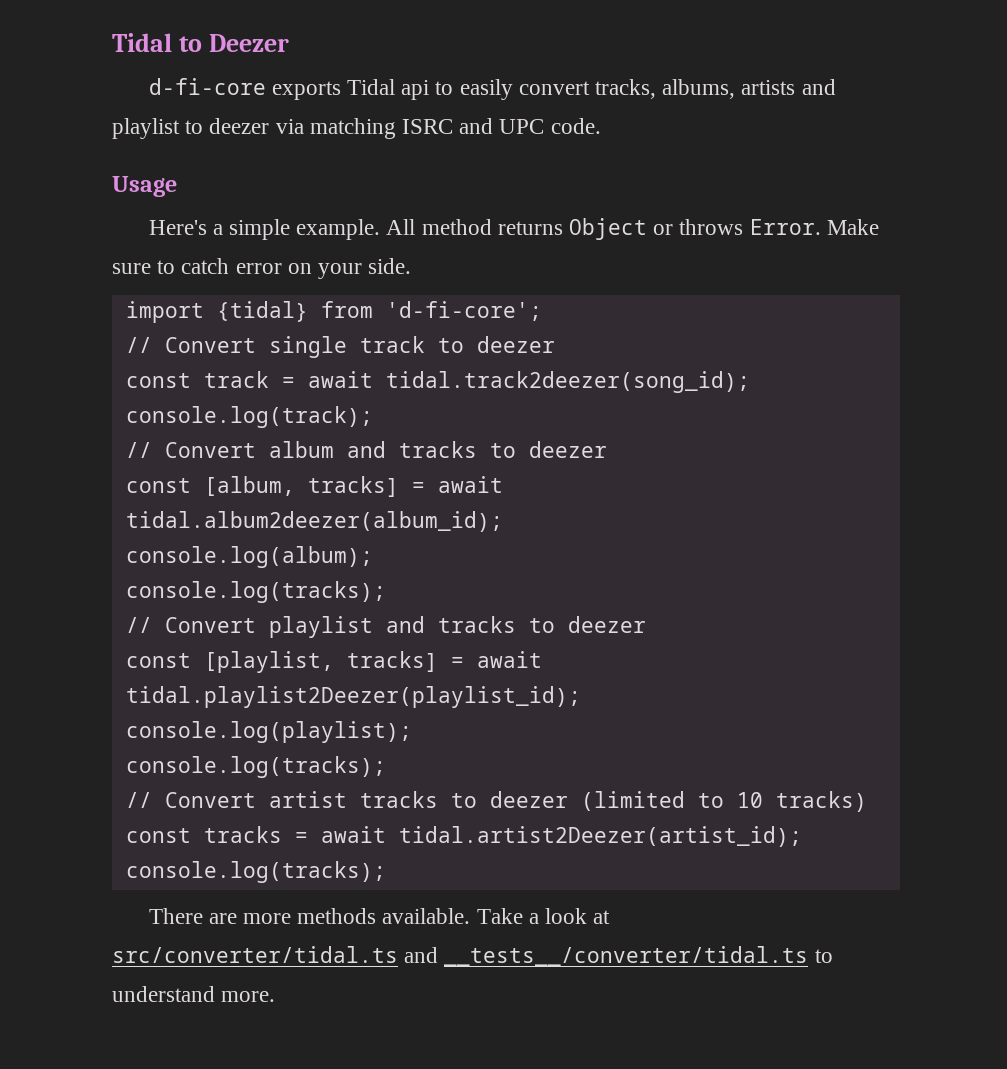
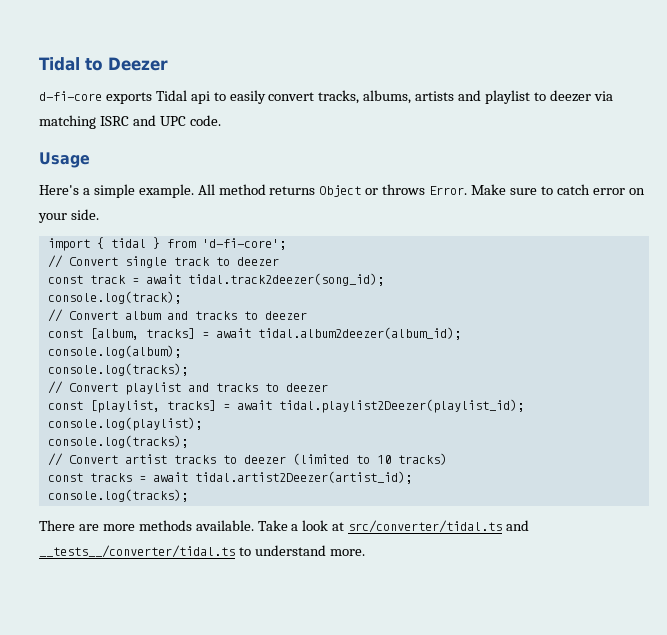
- import {tidal} from 'd-fi-core';
+ import { tidal } from 'd-fi-core';

